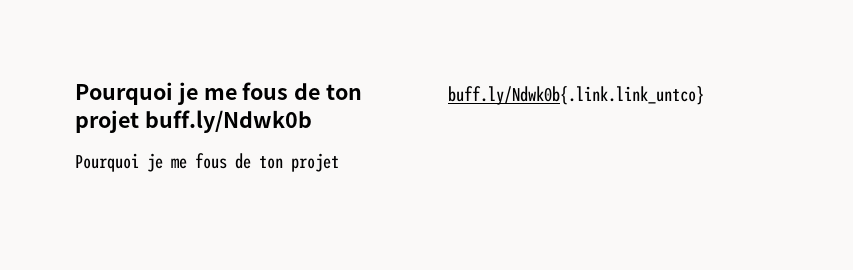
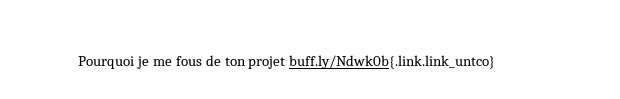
- Pourquoi je me fous de ton projet buff.ly/Ndwk0b

